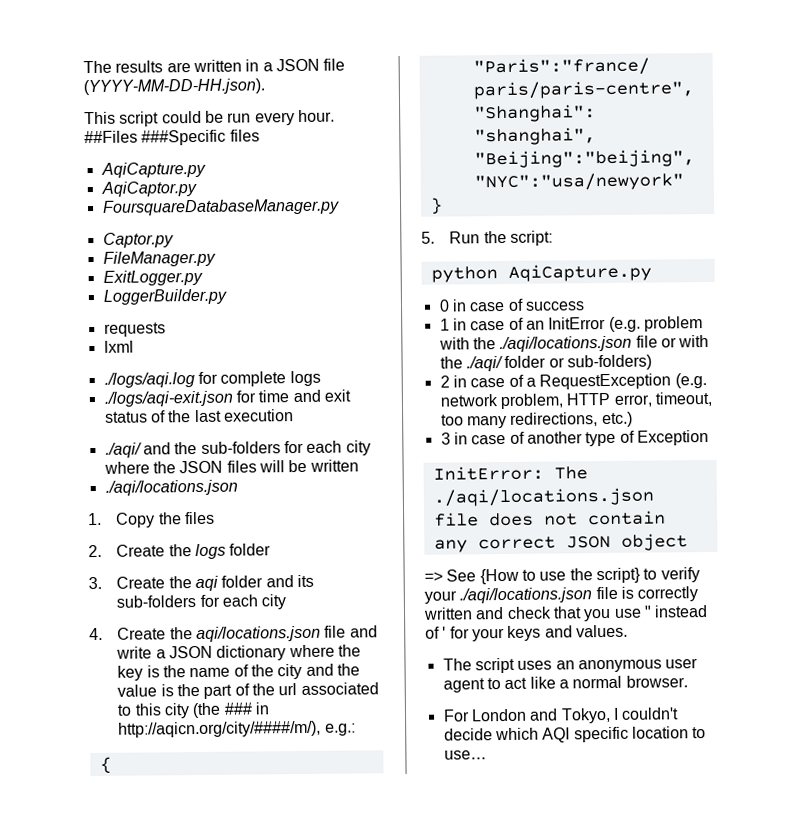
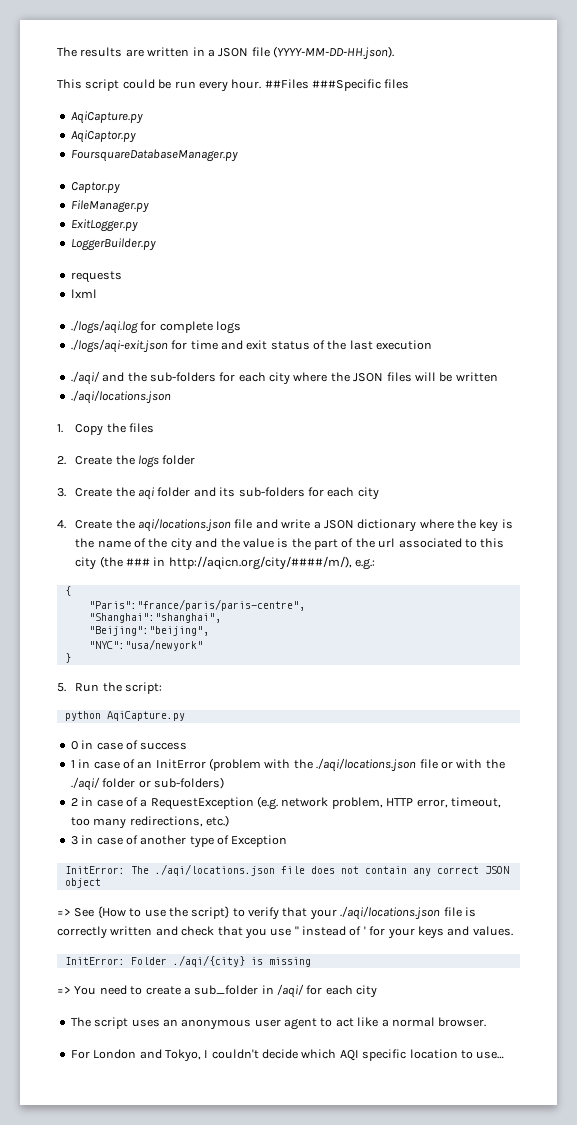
- 1 in case of an InitError (e.g. problem with the ./aqi/locations.json file or with the ./aqi/ folder or sub-folders)
+ 1 in case of an InitError (problem with the ./aqi/locations.json file or with the ./aqi/ folder or sub-folders)
- => See {How to use the script} to verify your ./aqi/locations.json file is correctly written and check that you use " instead of ' for your keys and values.
+ => See {How to use the script} to verify that your ./aqi/locations.json file is correctly written and check that you use " instead of ' for your keys and values.
+ InitError: Folder ./aqi/{city} is missing
+ => You need to create a sub_folder in /aqi/ for each city

